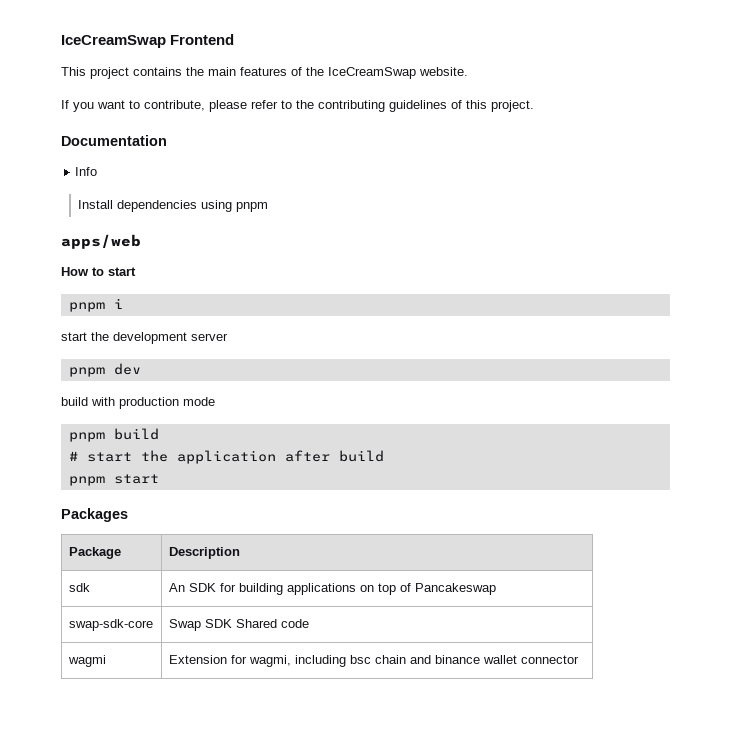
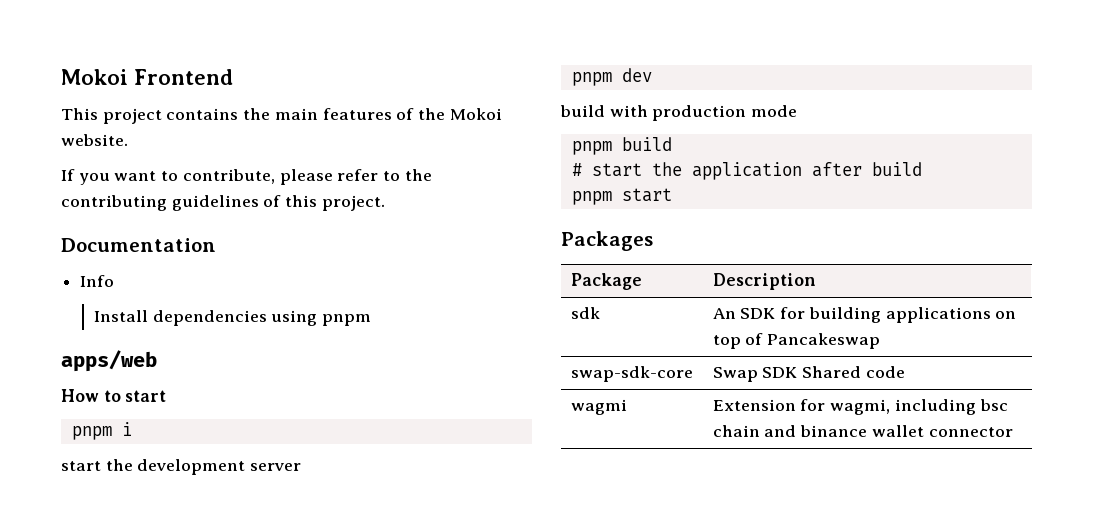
- IceCreamSwap Frontend
+ Mokoi Frontend
- This project contains the main features of the IceCreamSwap website.
+ This project contains the main features of the Mokoi website.

